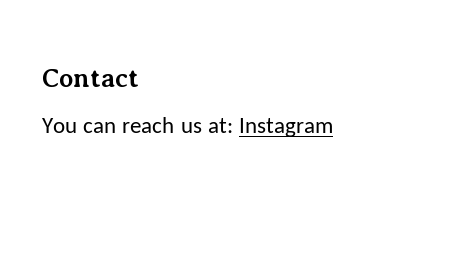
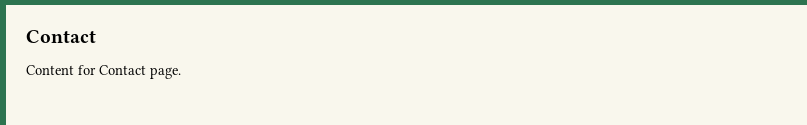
- You can reach us at: Instagram
+ Content for Contact page.

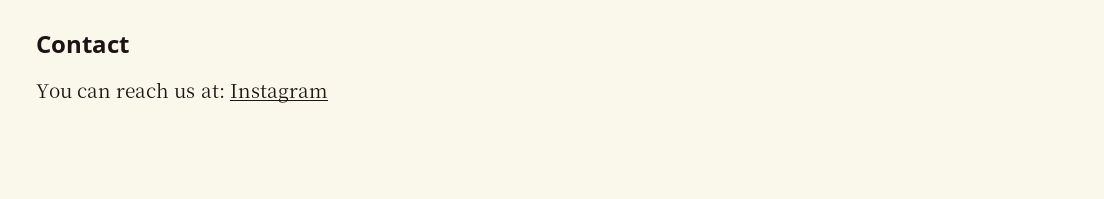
- Content for Contact page.
+ You can reach us at: Instagram

